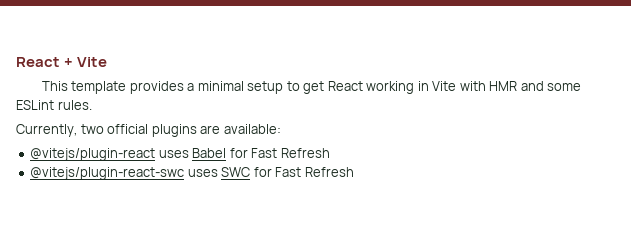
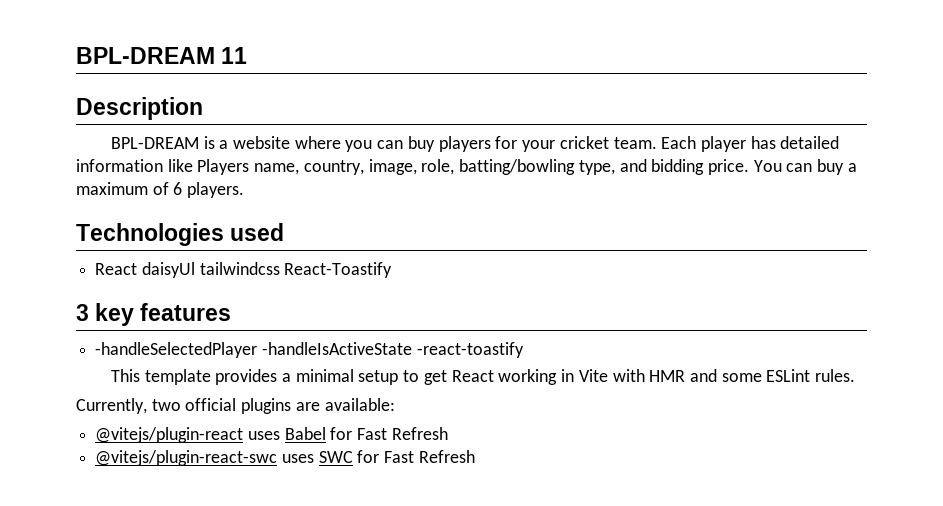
- React + Vite
+ BPL-DREAM 11
+ Description
+ BPL-DREAM is a website where you can buy players for your cricket team. Each player has detailed information like Players name, country, image, role, batting/bowling type, and bidding price. You can buy a maximum of 6 players.
+ Technologies used
+ React daisyUl tailwindcss React-Toastify
+ 3 key features
+ -handleSelectedPlayer -handleIsActiveState -react-toastify

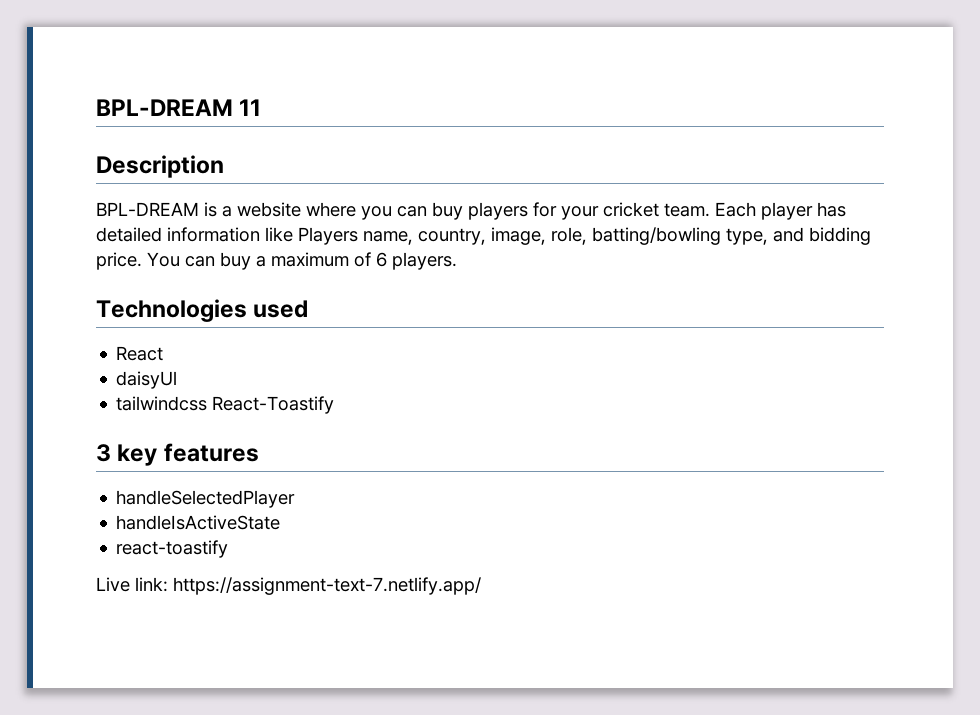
- React daisyUl tailwindcss React-Toastify
+ React
+ daisyUl
+ tailwindcss React-Toastify
- -handleSelectedPlayer -handleIsActiveState -react-toastify
- This template provides a minimal setup to get React working in Vite with HMR and some ESLint rules.
- Currently, two official plugins are available:
- @vitejs/plugin-react uses Babel for Fast Refresh
- @vitejs/plugin-react-swc uses SWC for Fast Refresh
+ handleSelectedPlayer
+ handleIsActiveState
+ react-toastify
+ Live link: https://assignment-text-7.netlify.app/

